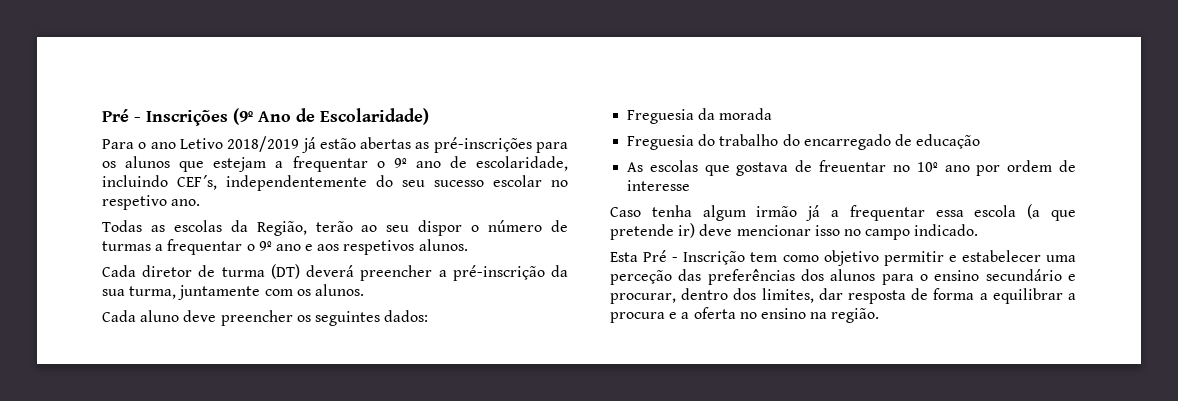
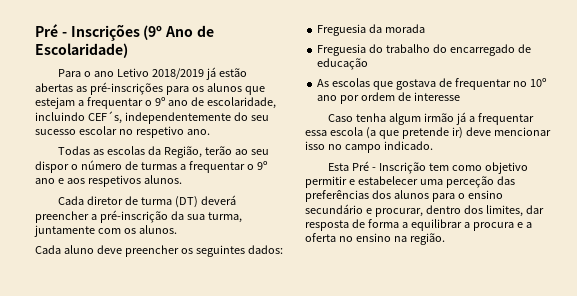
- As escolas que gostava de freuentar no 10º ano por ordem de interesse
+ As escolas que gostava de frequentar no 10º ano por ordem de interesse

